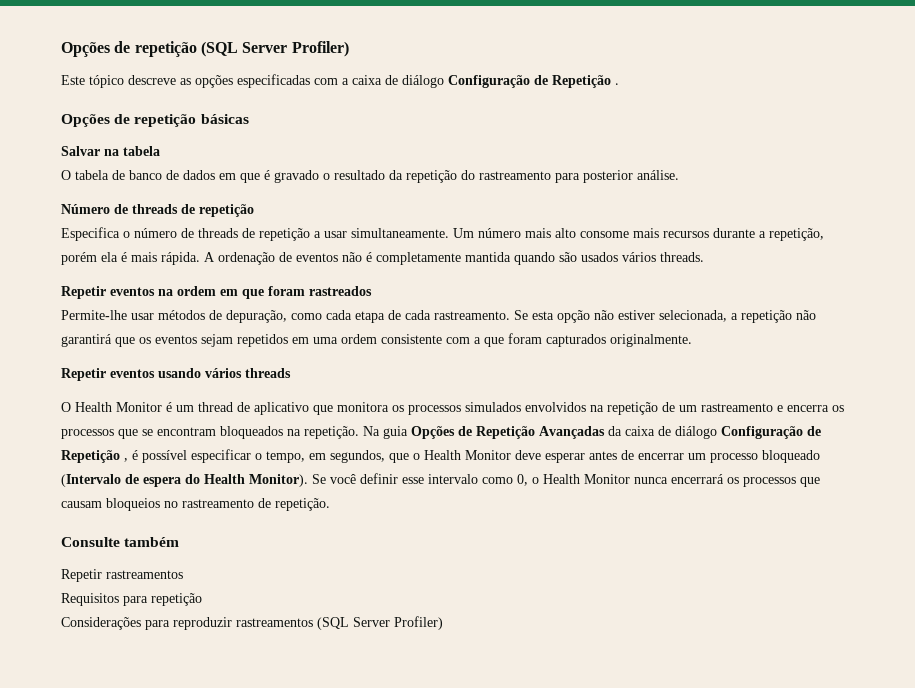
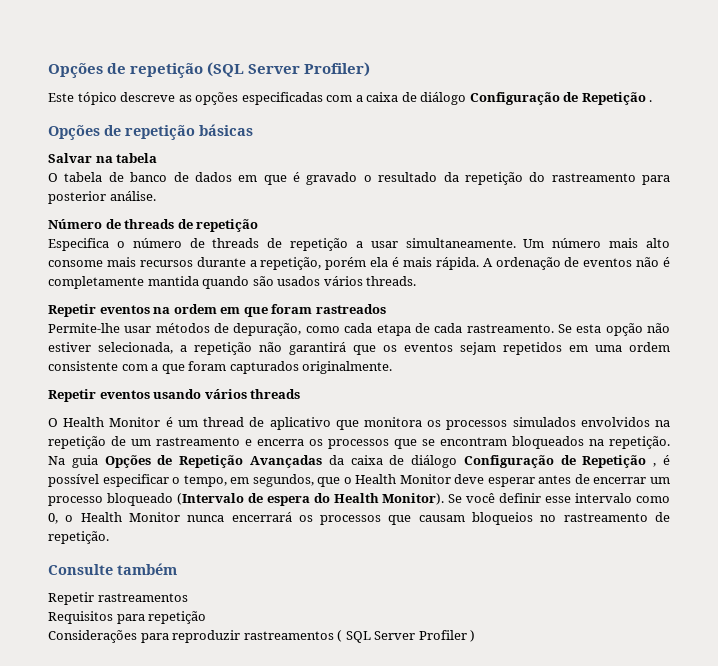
- Considerações para reproduzir rastreamentos (SQL Server Profiler)
+ Considerações para reproduzir rastreamentos ( SQL Server Profiler )

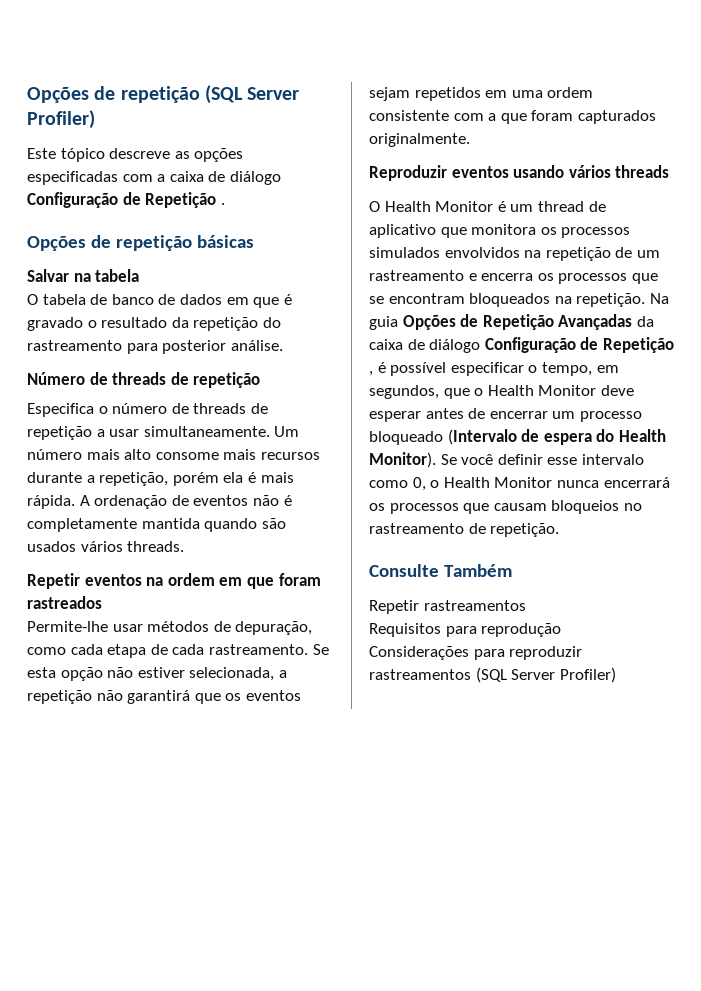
- Repetir eventos usando vários threads
+ Reproduzir eventos usando vários threads
- Consulte também
+ Consulte Também
- Requisitos para repetição
+ Requisitos para reprodução
- Considerações para reproduzir rastreamentos ( SQL Server Profiler )
+ Considerações para reproduzir rastreamentos (SQL Server Profiler)

